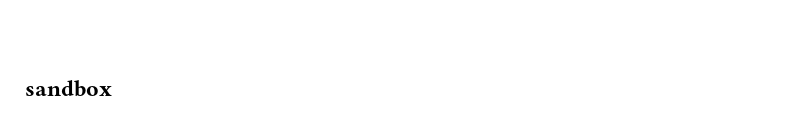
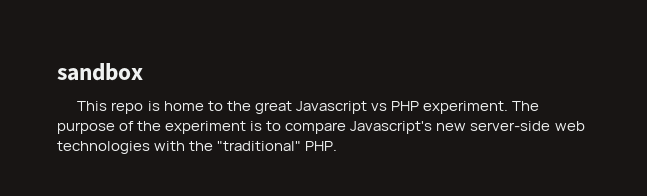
+ This repo is home to the great Javascript vs PHP experiment. The purpose of the experiment is to compare Javascript's new server-side web technologies with the "traditional" PHP.

